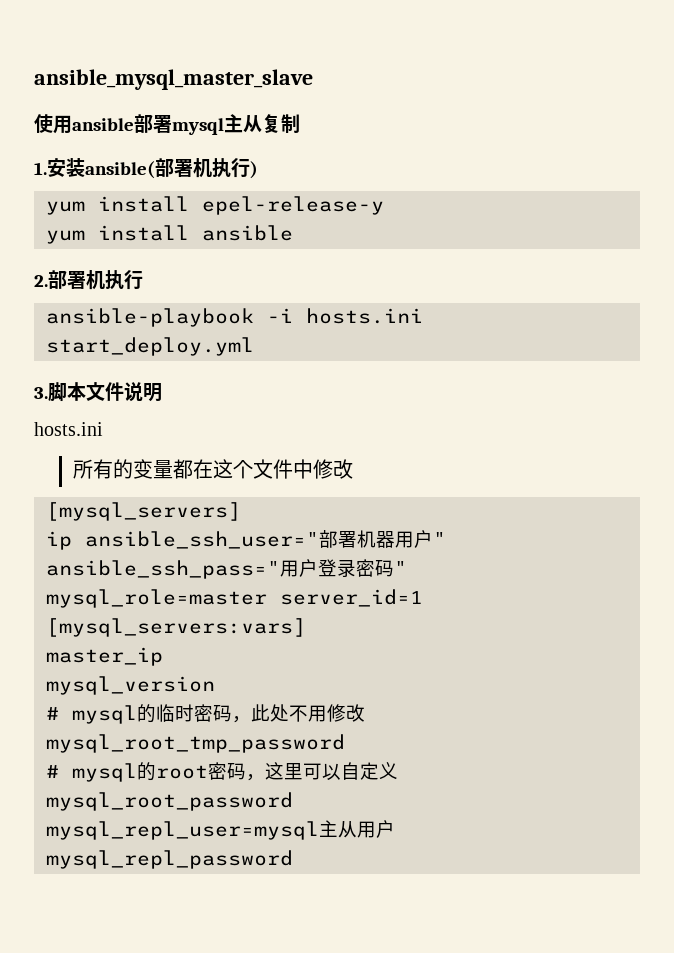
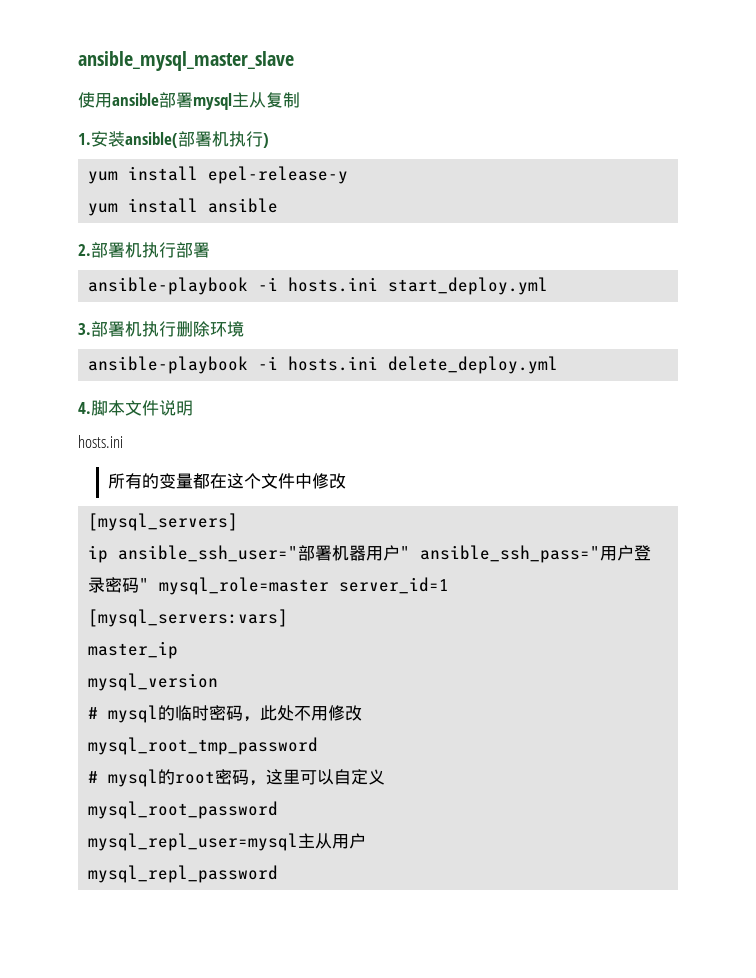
- 2.部署机执行
+ 2.部署机执行部署
- 3.脚本文件说明
+ 3.部署机执行删除环境
+ ansible-playbook -i hosts.ini delete_deploy.yml
+ 4.脚本文件说明

